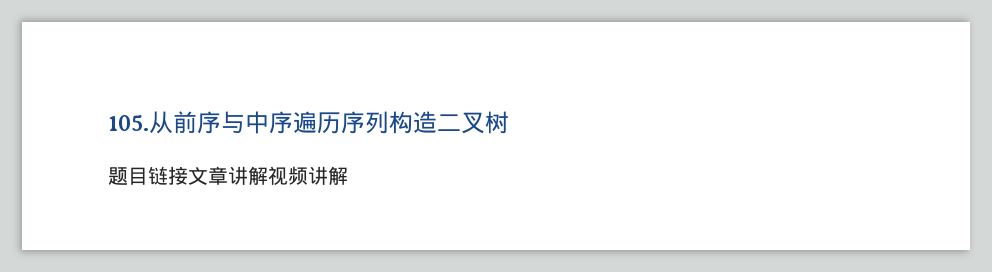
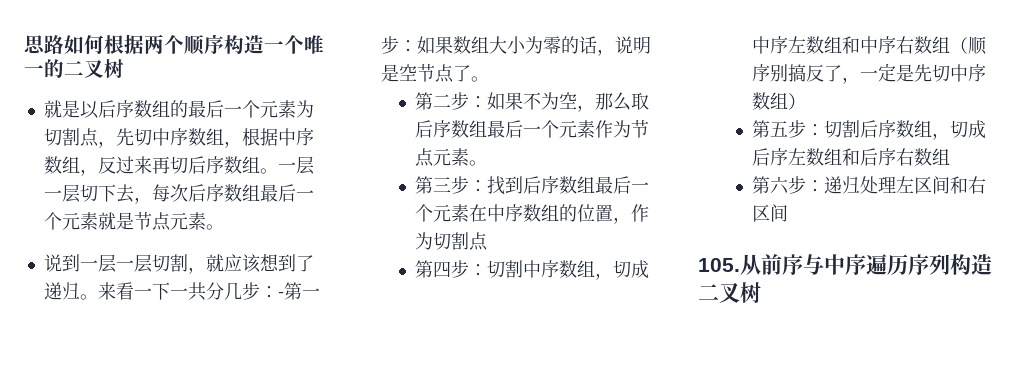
+ 思路如何根据两个顺序构造一个唯一的二叉树
+ 就是以后序数组的最后一个元素为切割点，先切中序数组，根据中序数组，反过来再切后序数组。一层一层切下去，每次后序数组最后一个元素就是节点元素。
+ 说到一层一层切割，就应该想到了递归。来看一下一共分几步：-第一步：如果数组大小为零的话，说明是空节点了。
+ 第二步：如果不为空，那么取后序数组最后一个元素作为节点元素。
+ 第三步：找到后序数组最后一个元素在中序数组的位置，作为切割点
+ 第四步：切割中序数组，切成中序左数组和中序右数组（顺序别搞反了，一定是先切中序数组）
+ 第五步：切割后序数组，切成后序左数组和后序右数组
+ 第六步：递归处理左区间和右区间
- 题目链接文章讲解视频讲解

